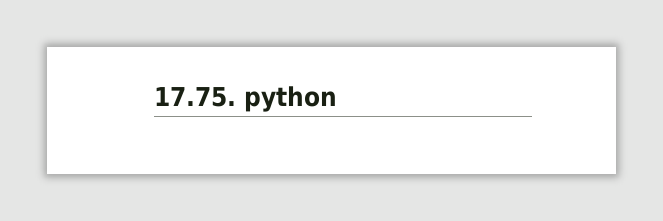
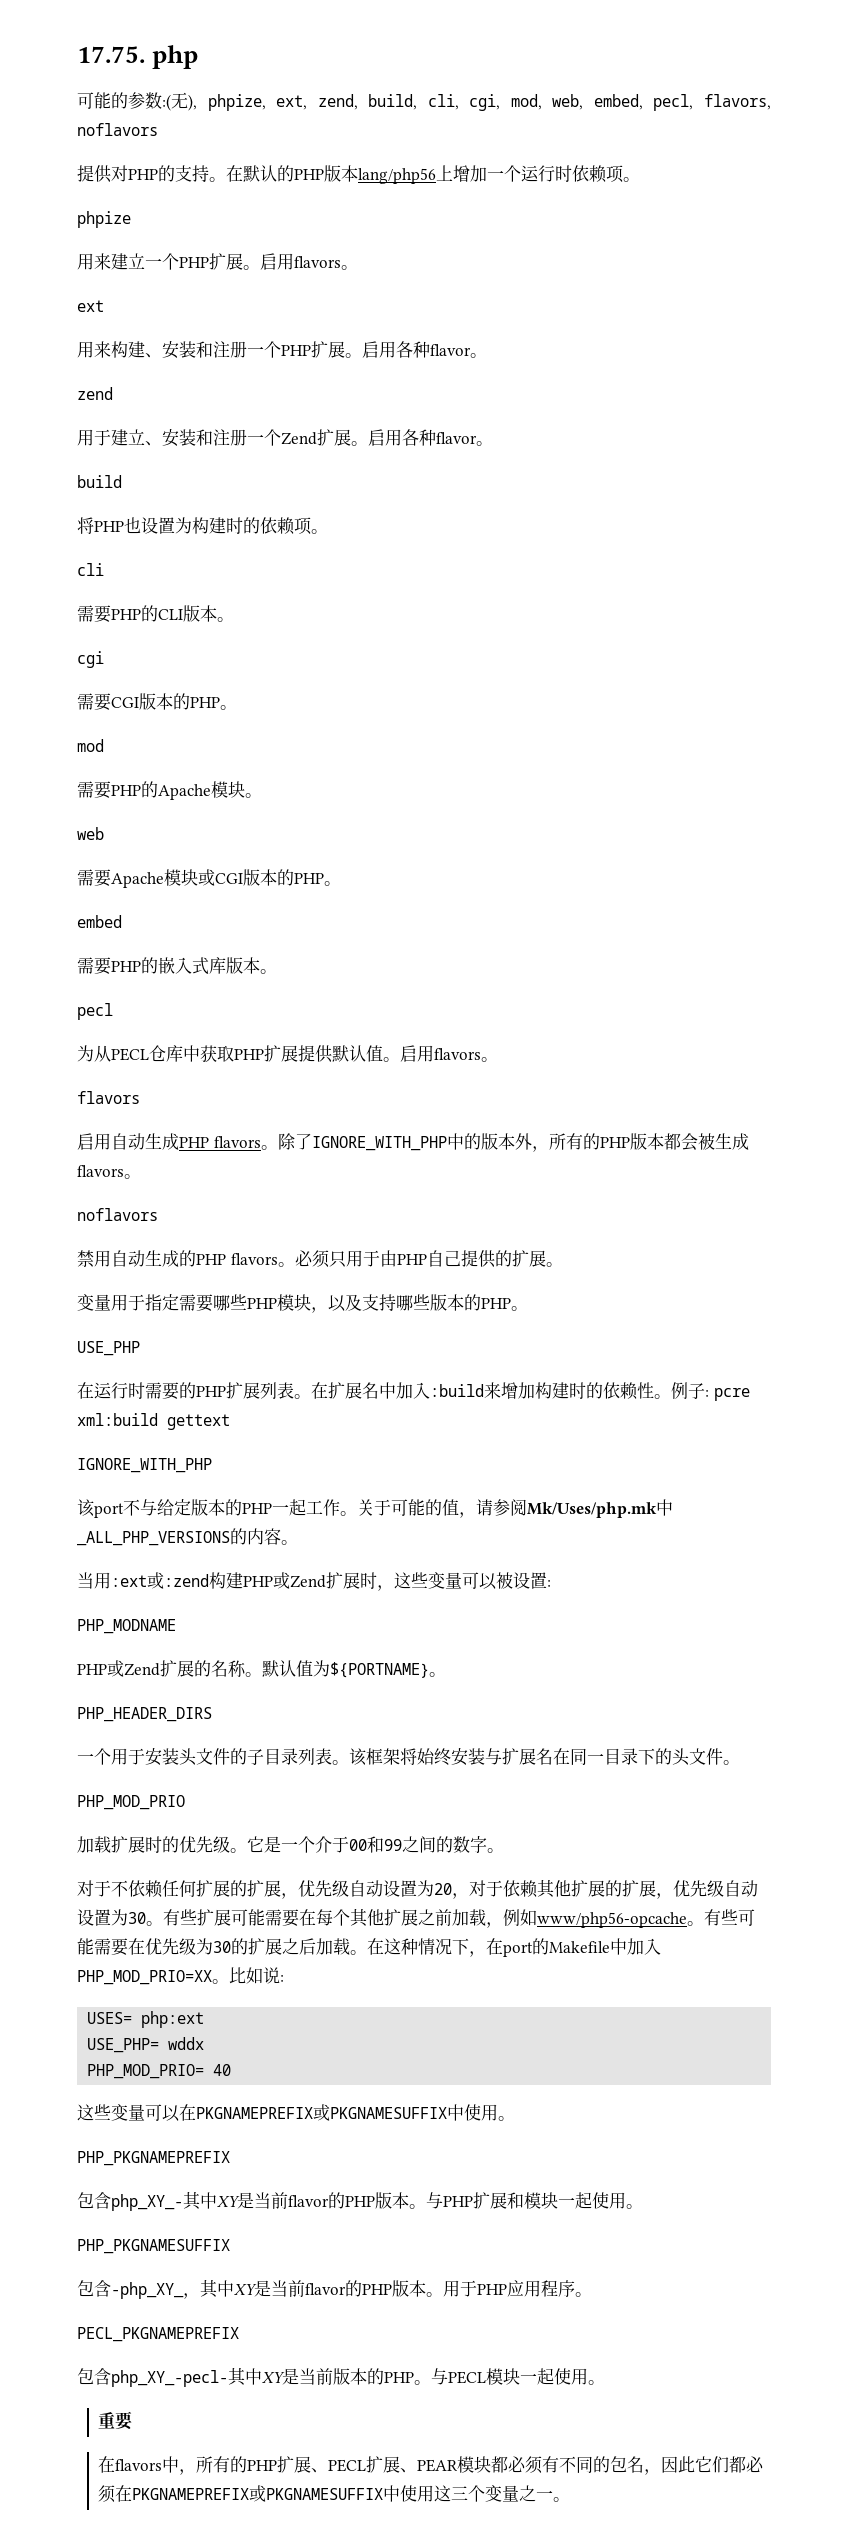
- 17.75. python
+ 17.75. php
+ 可能的参数:(无), phpize, ext, zend, build, cli, cgi, mod, web, embed, pecl, flavors, noflavors
+ 提供对PHP的支持。在默认的PHP版本lang/php56上增加一个运行时依赖项。
+ phpize
+ 用来建立一个PHP扩展。启用flavors。
+ ext
+ 用来构建、安装和注册一个PHP扩展。启用各种flavor。
+ zend
+ 用于建立、安装和注册一个Zend扩展。启用各种flavor。
+ build
+ 将PHP也设置为构建时的依赖项。
+ cli
+ 需要PHP的CLI版本。
+ cgi
+ 需要CGI版本的PHP。
+ mod
+ 需要PHP的Apache模块。
+ web
+ 需要Apache模块或CGI版本的PHP。
+ embed
+ 需要PHP的嵌入式库版本。
+ pecl
+ 为从PECL仓库中获取PHP扩展提供默认值。启用flavors。
+ flavors
+ 启用自动生成PHP flavors。除了IGNORE_WITH_PHP中的版本外，所有的PHP版本都会被生成flavors。
+ noflavors
+ 禁用自动生成的PHP flavors。必须只用于由PHP自己提供的扩展。
+ 变量用于指定需要哪些PHP模块，以及支持哪些版本的PHP。
+ USE_PHP
+ 在运行时需要的PHP扩展列表。在扩展名中加入:build来增加构建时的依赖性。例子: pcre xml:build gettext
+ IGNORE_WITH_PHP
+ 该port不与给定版本的PHP一起工作。关于可能的值，请参阅Mk/Uses/php.mk中_ALL_PHP_VERSIONS的内容。
+ 当用:ext或:zend构建PHP或Zend扩展时，这些变量可以被设置:
+ PHP_MODNAME
+ PHP或Zend扩展的名称。默认值为${PORTNAME}。
+ PHP_HEADER_DIRS
+ 一个用于安装头文件的子目录列表。该框架将始终安装与扩展名在同一目录下的头文件。
+ PHP_MOD_PRIO
+ 加载扩展时的优先级。它是一个介于00和99之间的数字。
+ 对于不依赖任何扩展的扩展，优先级自动设置为20，对于依赖其他扩展的扩展，优先级自动设置为30。有些扩展可能需要在每个其他扩展之前加载，例如www/php56-opcache。有些可能需要在优先级为30的扩展之后加载。在这种情况下，在port的Makefile中加入PHP_MOD_PRIO=XX。比如说:
+ USES= php:ext
+ USE_PHP= wddx
+ PHP_MOD_PRIO= 40
+ 这些变量可以在PKGNAMEPREFIX或PKGNAMESUFFIX中使用。
+ PHP_PKGNAMEPREFIX
+ 包含php_XY_-其中XY是当前flavor的PHP版本。与PHP扩展和模块一起使用。
+ PHP_PKGNAMESUFFIX
+ 包含-php_XY_，其中XY是当前flavor的PHP版本。用于PHP应用程序。
+ PECL_PKGNAMEPREFIX
+ 包含php_XY_-pecl-其中XY是当前版本的PHP。与PECL模块一起使用。
+ 重要
+ 在flavors中，所有的PHP扩展、PECL扩展、PEAR模块都必须有不同的包名，因此它们都必须在PKGNAMEPREFIX或PKGNAMESUFFIX中使用这三个变量之一。

